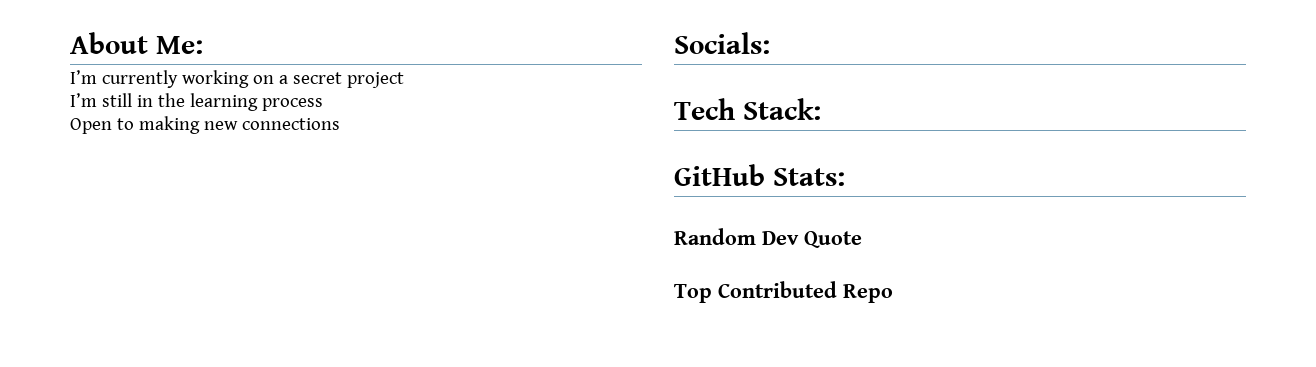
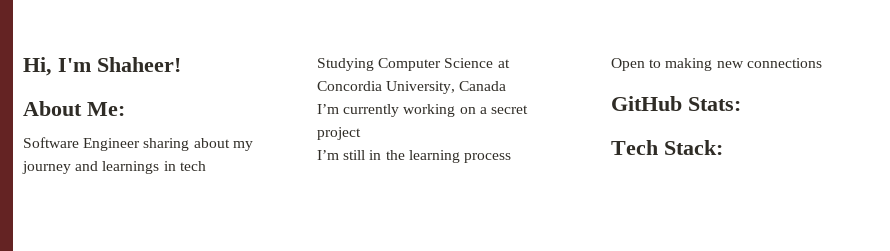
+ Hi, I'm Shaheer!
+ Software Engineer sharing about my journey and learnings in tech
+ Studying Computer Science at Concordia University, Canada
- Socials:
+ GitHub Stats:
- GitHub Stats:
- Random Dev Quote
- Top Contributed Repo

